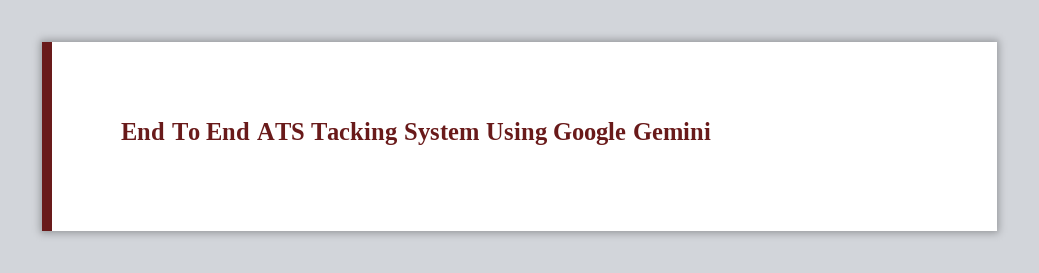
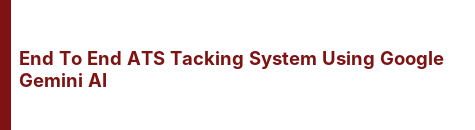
- End To End ATS Tacking System Using Google Gemini
+ End To End ATS Tacking System Using Google Gemini AI

